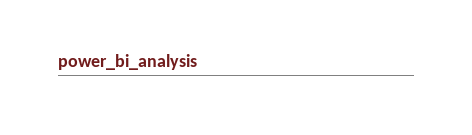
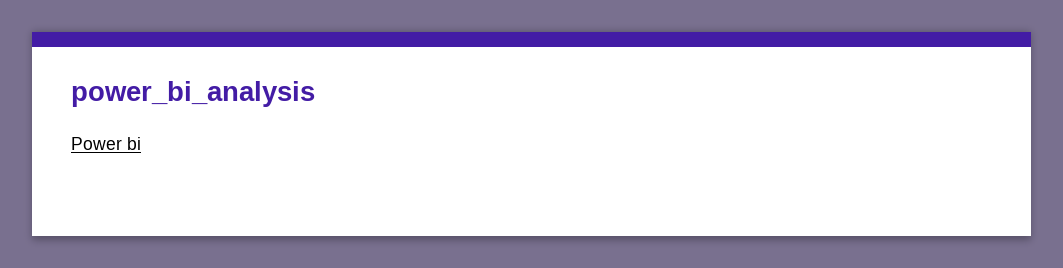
+ Power bi

